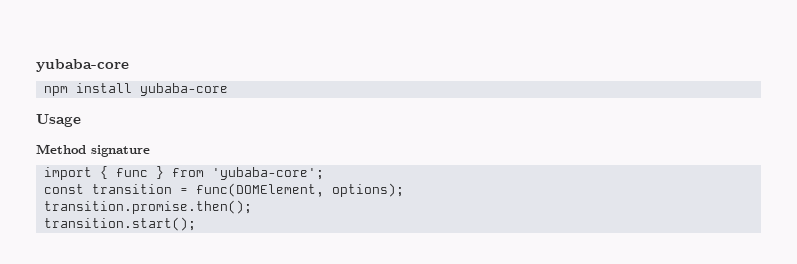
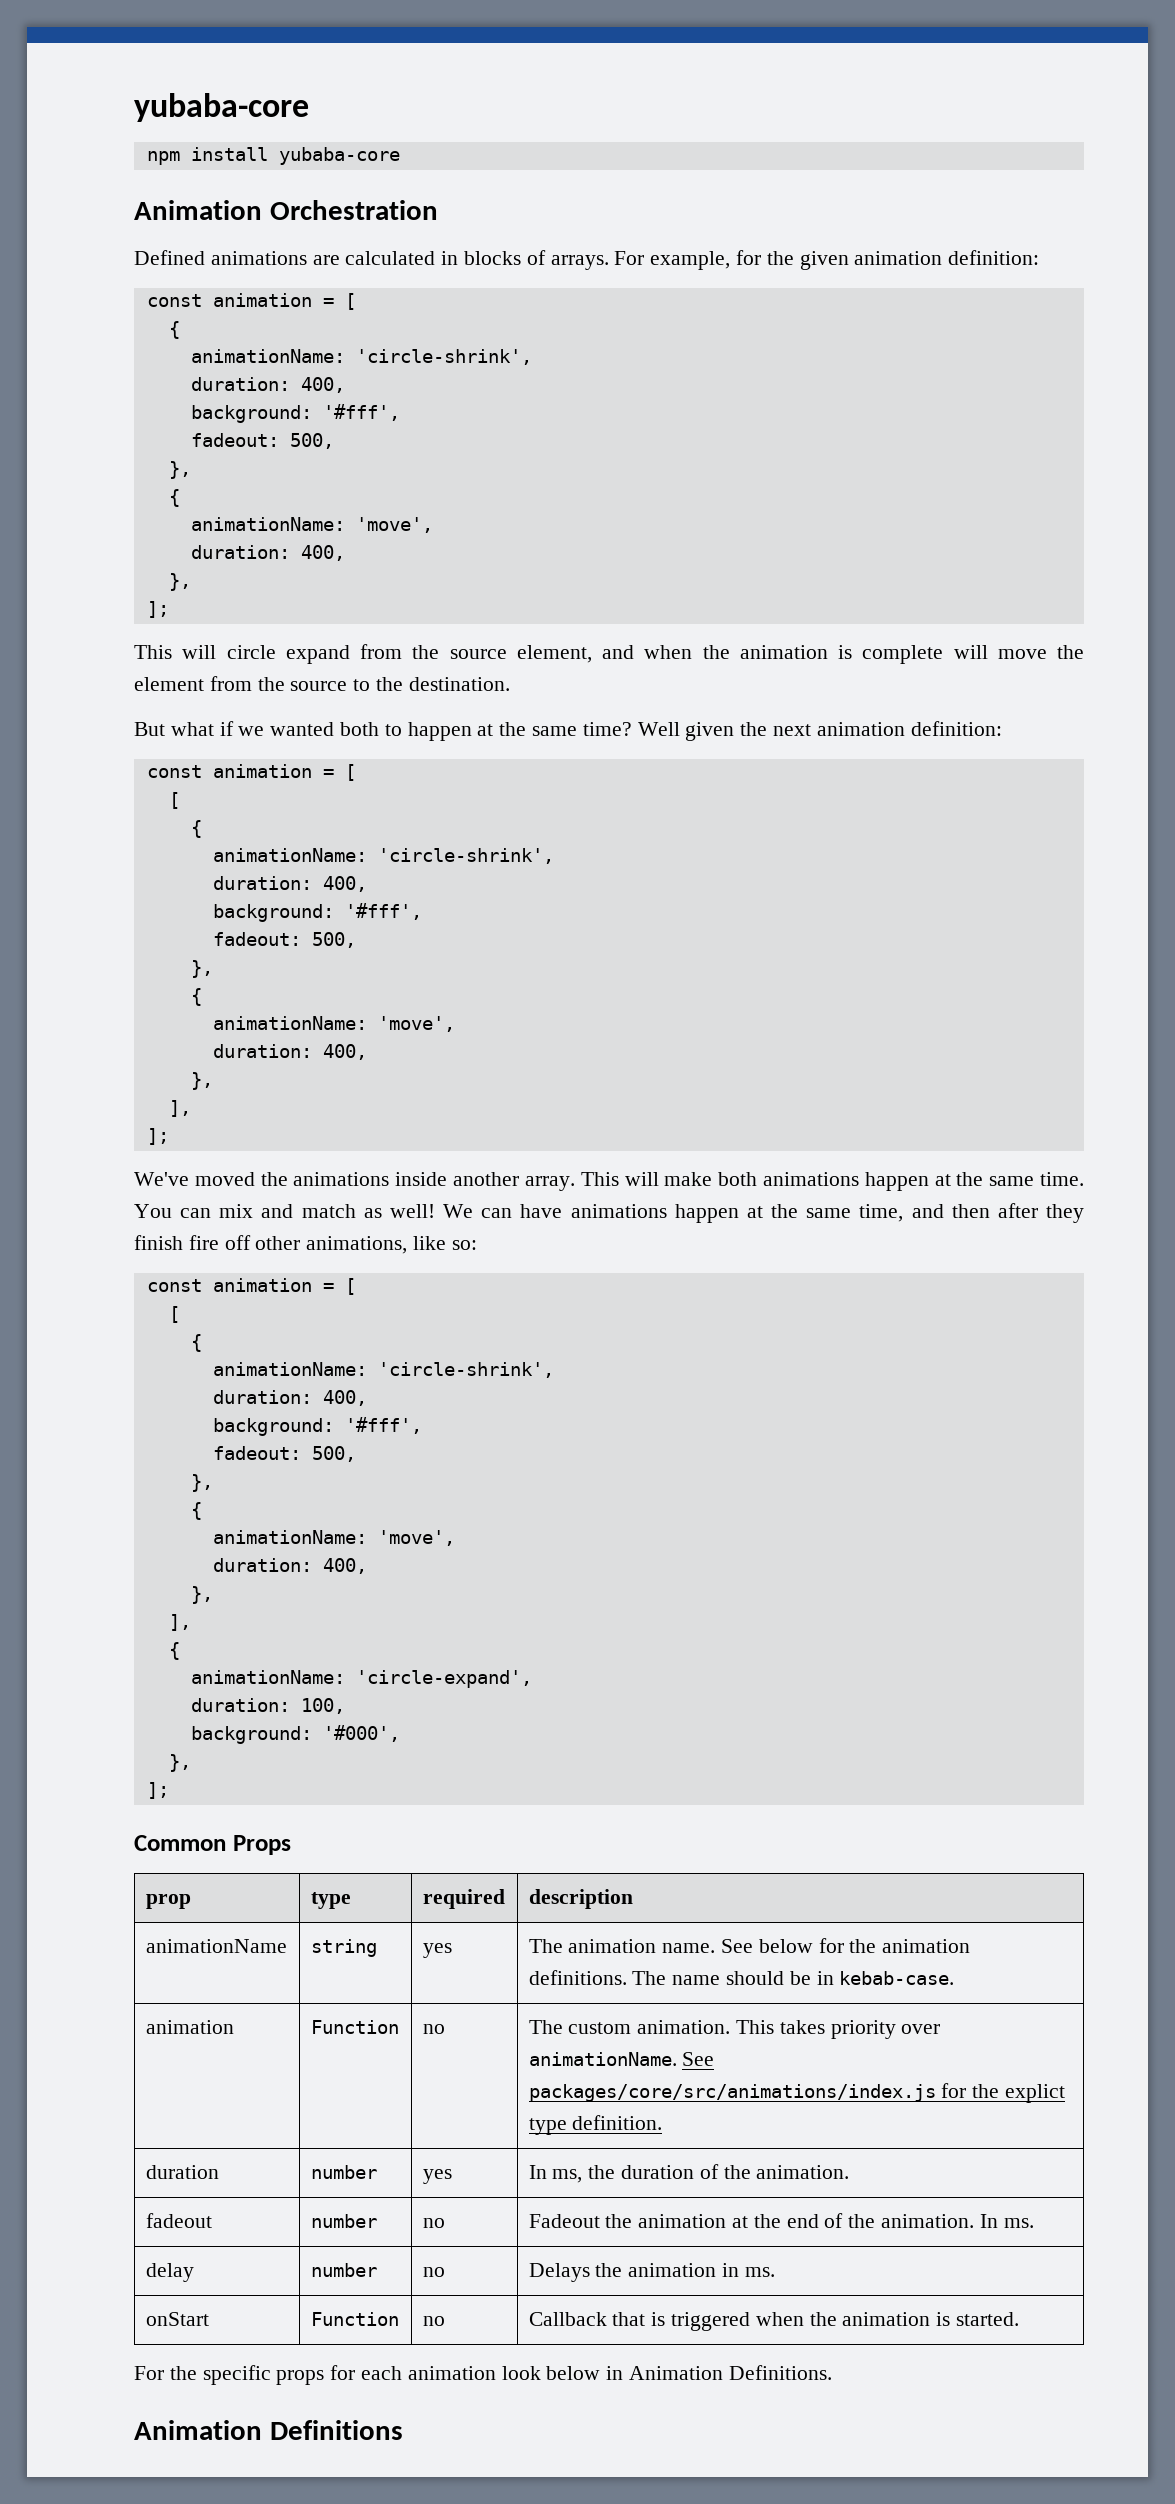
- Usage
- Method signature
- import { func } from 'yubaba-core';
- const transition = func(DOMElement, options);
- transition.promise.then();
- transition.start();
+ Animation Orchestration
+ Defined animations are calculated in blocks of arrays. For example, for the given animation definition:
+ const animation = [
+ {
+ animationName: 'circle-shrink',
+ duration: 400,
+ background: '#fff',
+ fadeout: 500,
+ },
+ {
+ animationName: 'move',
+ duration: 400,
+ },
+ ];
+ This will circle expand from the source element, and when the animation is complete will move the element from the source to the destination.
+ But what if we wanted both to happen at the same time? Well given the next animation definition:
+ const animation = [
+ [
+ {
+ animationName: 'circle-shrink',
+ duration: 400,
+ background: '#fff',
+ fadeout: 500,
+ },
+ {
+ animationName: 'move',
+ duration: 400,
+ },
+ ],
+ ];
+ We've moved the animations inside another array. This will make both animations happen at the same time. You can mix and match as well! We can have animations happen at the same time, and then after they finish fire off other animations, like so:
+ const animation = [
+ [
+ {
+ animationName: 'circle-shrink',
+ duration: 400,
+ background: '#fff',
+ fadeout: 500,
+ },
+ {
+ animationName: 'move',
+ duration: 400,
+ },
+ ],
+ {
+ animationName: 'circle-expand',
+ duration: 100,
+ background: '#000',
+ },
+ ];
+ Common Props
+ prop | type | required | description
+ animationName | string | yes | The animation name. See below for the animation definitions. The name should be in kebab-case.
+ animation | Function | no | The custom animation. This takes priority over animationName. See packages/core/src/animations/index.js for the explict type definition.
+ duration | number | yes | In ms, the duration of the animation.
+ fadeout | number | no | Fadeout the animation at the end of the animation. In ms.
+ delay | number | no | Delays the animation in ms.
+ onStart | Function | no | Callback that is triggered when the animation is started.
+ For the specific props for each animation look below in Animation Definitions.
+ Animation Definitions

